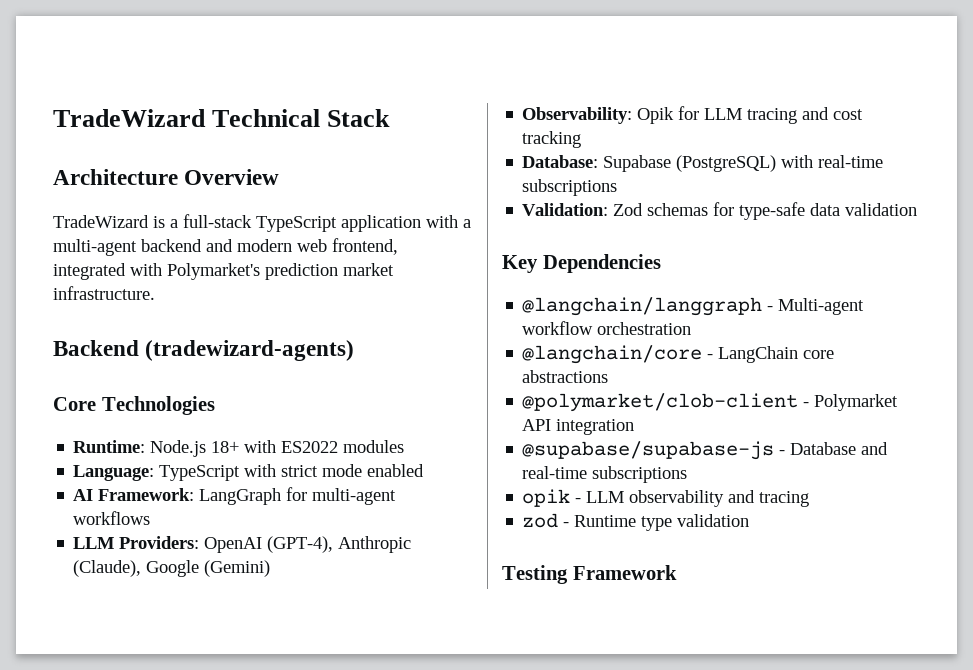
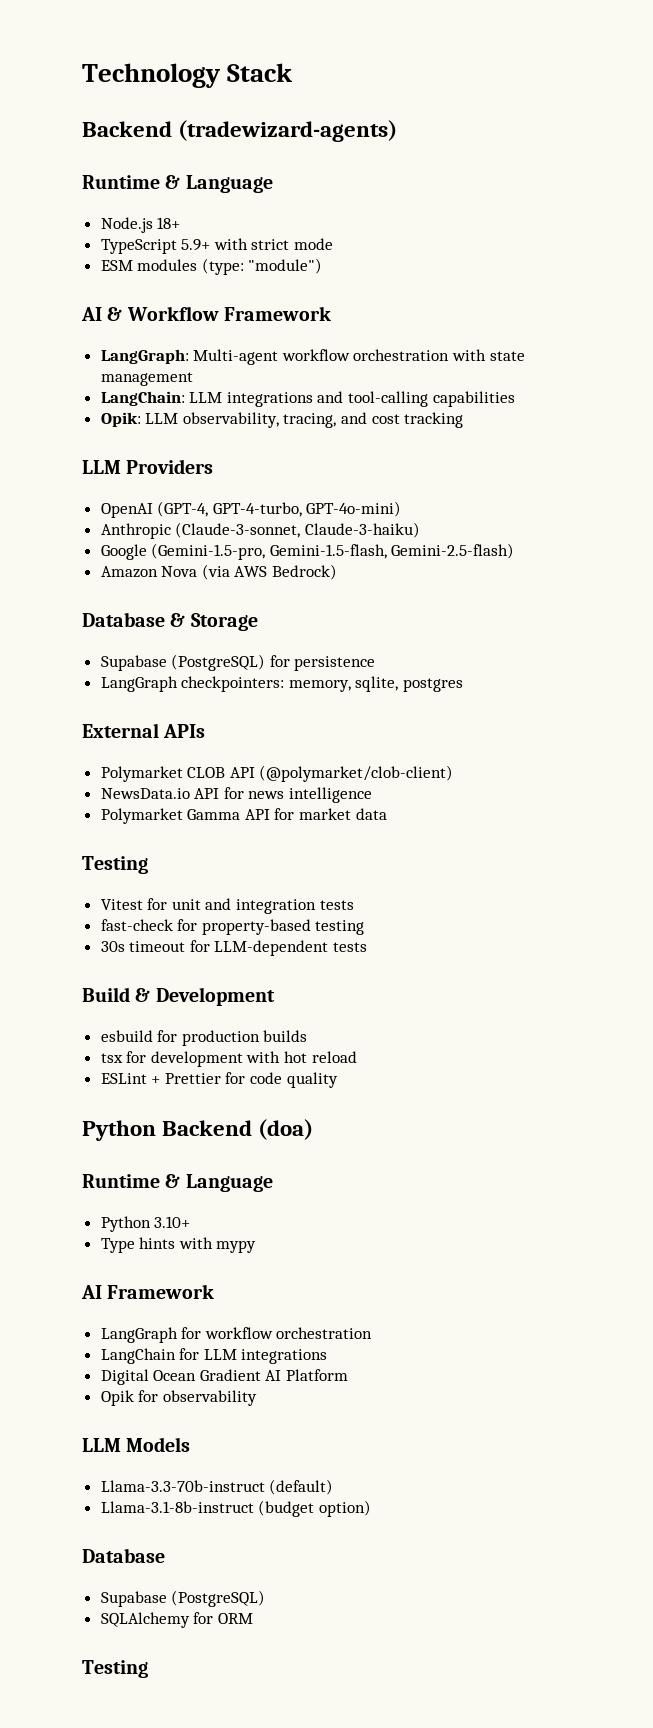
- TradeWizard Technical Stack
+ Technology Stack
- Architecture Overview
- TradeWizard is a full-stack TypeScript application with a multi-agent backend and modern web frontend, integrated with Polymarket's prediction market infrastructure.
  Backend (tradewizard-agents)
- Core Technologies
- Runtime: Node.js 18+ with ES2022 modules
- Language: TypeScript with strict mode enabled
- AI Framework: LangGraph for multi-agent workflows
- LLM Providers: OpenAI (GPT-4), Anthropic (Claude), Google (Gemini)
- Observability: Opik for LLM tracing and cost tracking
- Database: Supabase (PostgreSQL) with real-time subscriptions
- Validation: Zod schemas for type-safe data validation
- Key Dependencies
- @langchain/langgraph - Multi-agent workflow orchestration
- @langchain/core - LangChain core abstractions
- @polymarket/clob-client - Polymarket API integration
- @supabase/supabase-js - Database and real-time subscriptions
- opik - LLM observability and tracing
- zod - Runtime type validation
- Testing Framework
+ Runtime & Language
+ Node.js 18+
+ TypeScript 5.9+ with strict mode
+ ESM modules (type: "module")
+ AI & Workflow Framework
+ LangGraph: Multi-agent workflow orchestration with state management
+ LangChain: LLM integrations and tool-calling capabilities
+ Opik: LLM observability, tracing, and cost tracking
+ LLM Providers
+ OpenAI (GPT-4, GPT-4-turbo, GPT-4o-mini)
+ Anthropic (Claude-3-sonnet, Claude-3-haiku)
+ Google (Gemini-1.5-pro, Gemini-1.5-flash, Gemini-2.5-flash)
+ Amazon Nova (via AWS Bedrock)
+ Database & Storage
+ Supabase (PostgreSQL) for persistence
+ LangGraph checkpointers: memory, sqlite, postgres
+ External APIs
+ Polymarket CLOB API (@polymarket/clob-client)
+ NewsData.io API for news intelligence
+ Polymarket Gamma API for market data
+ Testing
+ Vitest for unit and integration tests
+ fast-check for property-based testing
+ 30s timeout for LLM-dependent tests
+ Build & Development
+ esbuild for production builds
+ tsx for development with hot reload
+ ESLint + Prettier for code quality
+ Python Backend (doa)
+ Runtime & Language
+ Python 3.10+
+ Type hints with mypy
+ AI Framework
+ LangGraph for workflow orchestration
+ LangChain for LLM integrations
+ Digital Ocean Gradient AI Platform
+ Opik for observability
+ LLM Models
+ Llama-3.3-70b-instruct (default)
+ Llama-3.1-8b-instruct (budget option)
+ Database
+ Supabase (PostgreSQL)
+ SQLAlchemy for ORM
+ Testing

